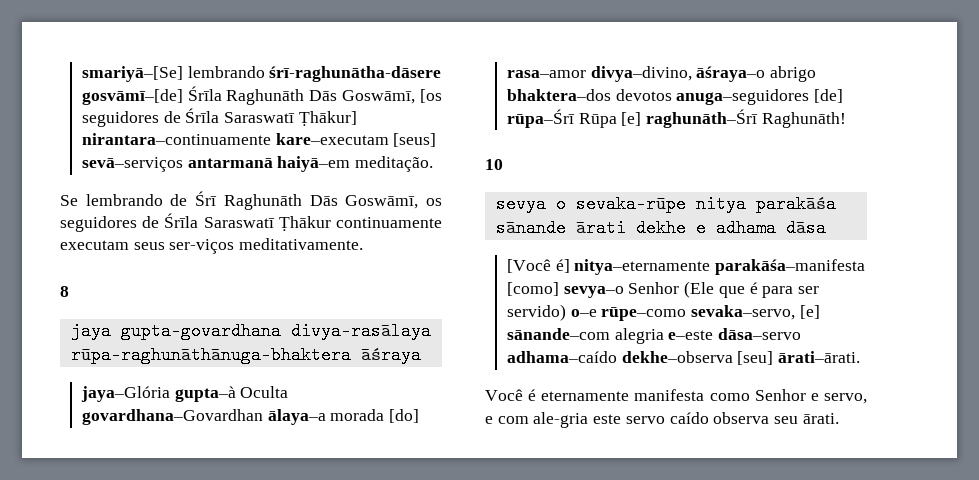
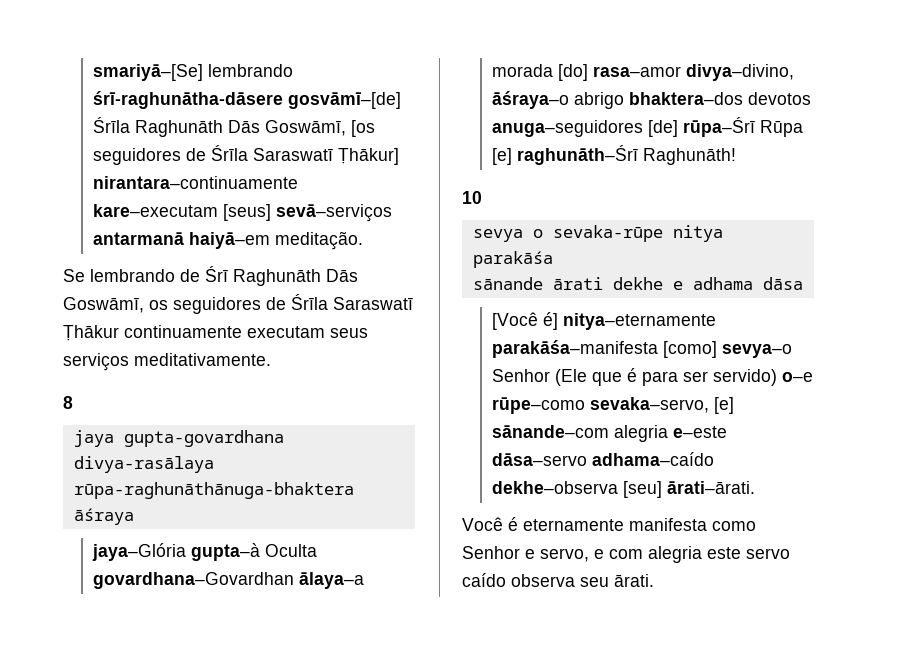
- Se lembrando de Śrī Raghunāth Dās Goswāmī, os seguidores de Śrīla Saraswatī Ṭhākur continuamente executam seus ser-viços meditativamente.
+ Se lembrando de Śrī Raghunāth Dās Goswāmī, os seguidores de Śrīla Saraswatī Ṭhākur continuamente executam seus serviços meditativamente.
- Você é eternamente manifesta como Senhor e servo, e com ale-gria este servo caído observa seu ārati.
+ Você é eternamente manifesta como Senhor e servo, e com alegria este servo caído observa seu ārati.

